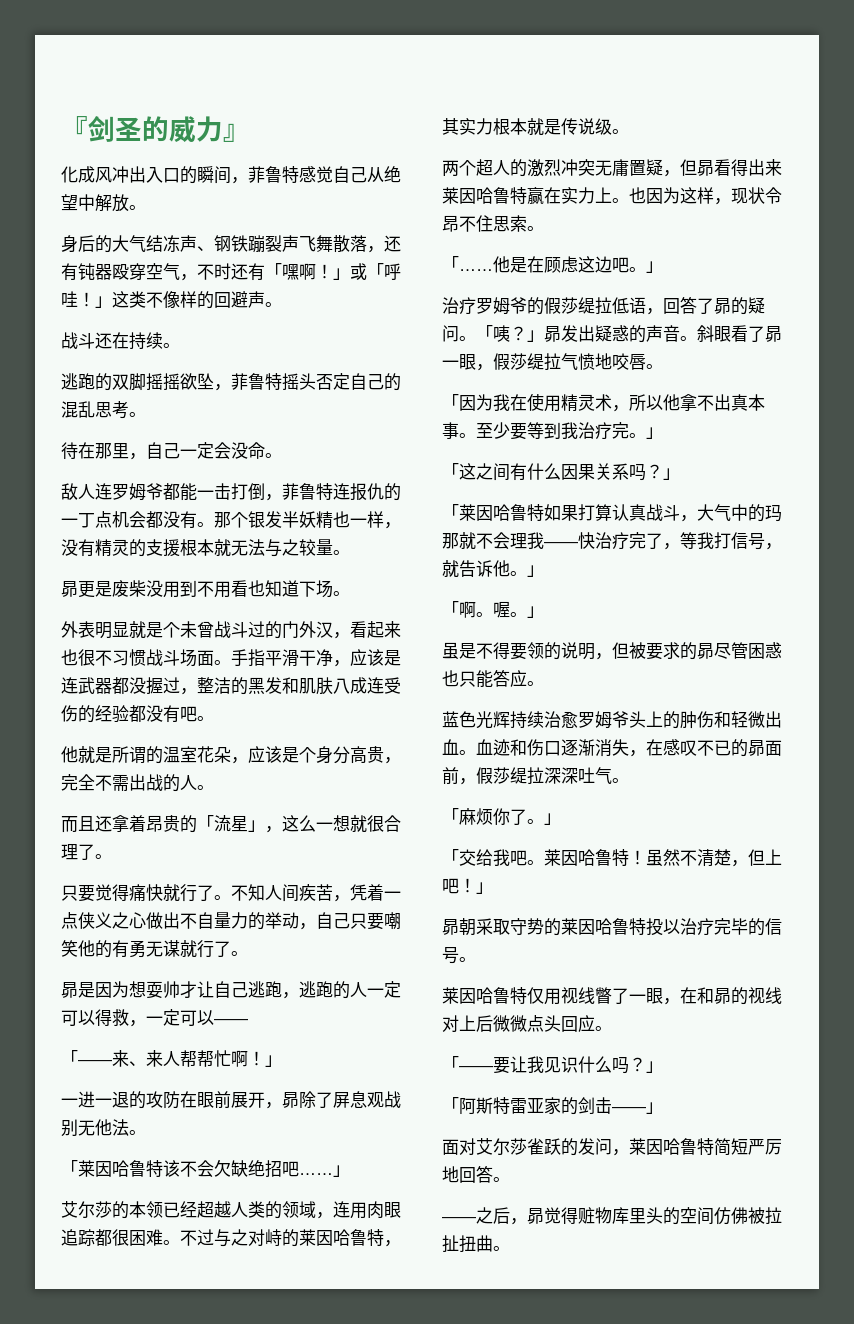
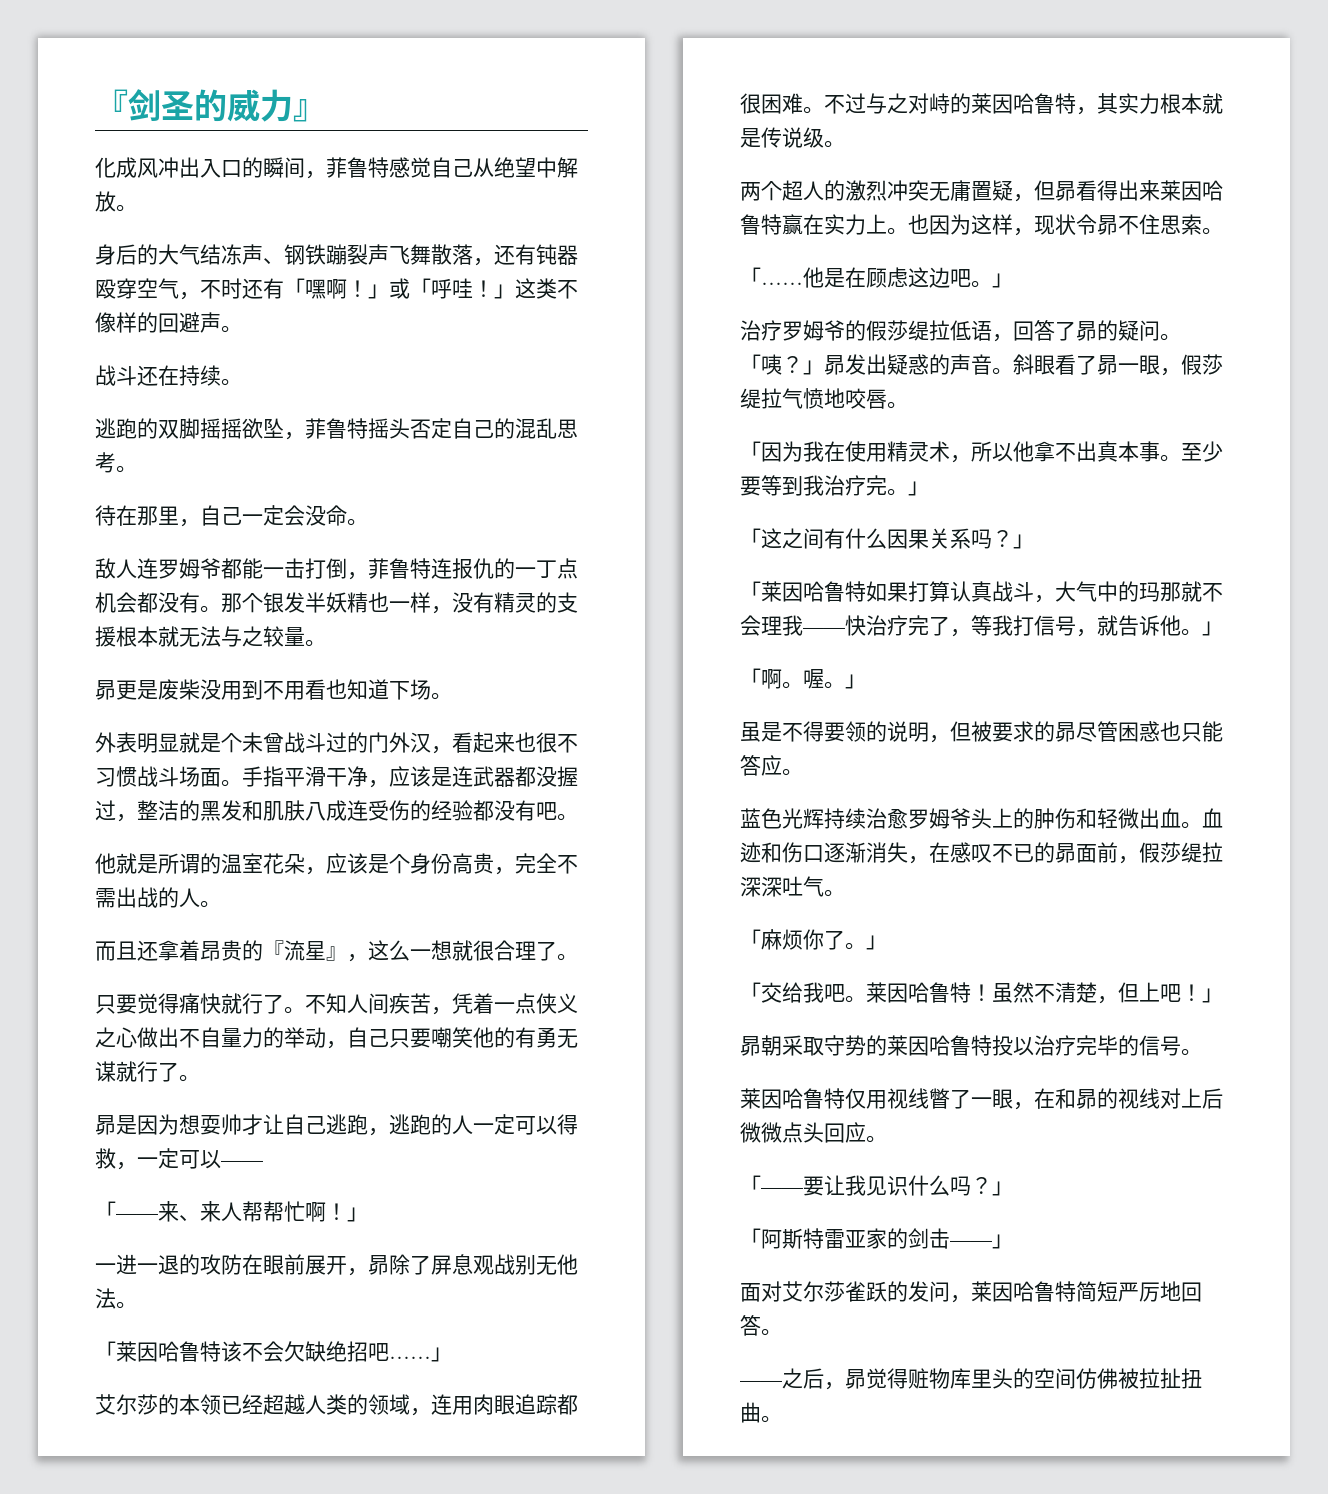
- 他就是所谓的温室花朵，应该是个身分高贵，完全不需出战的人。
+ 他就是所谓的温室花朵，应该是个身份高贵，完全不需出战的人。
- 而且还拿着昂贵的「流星」，这么一想就很合理了。
+ 而且还拿着昂贵的『流星』，这么一想就很合理了。
- 也因为这样，现状令昂不住思索。
+ 也因为这样，现状令昴不住思索。

